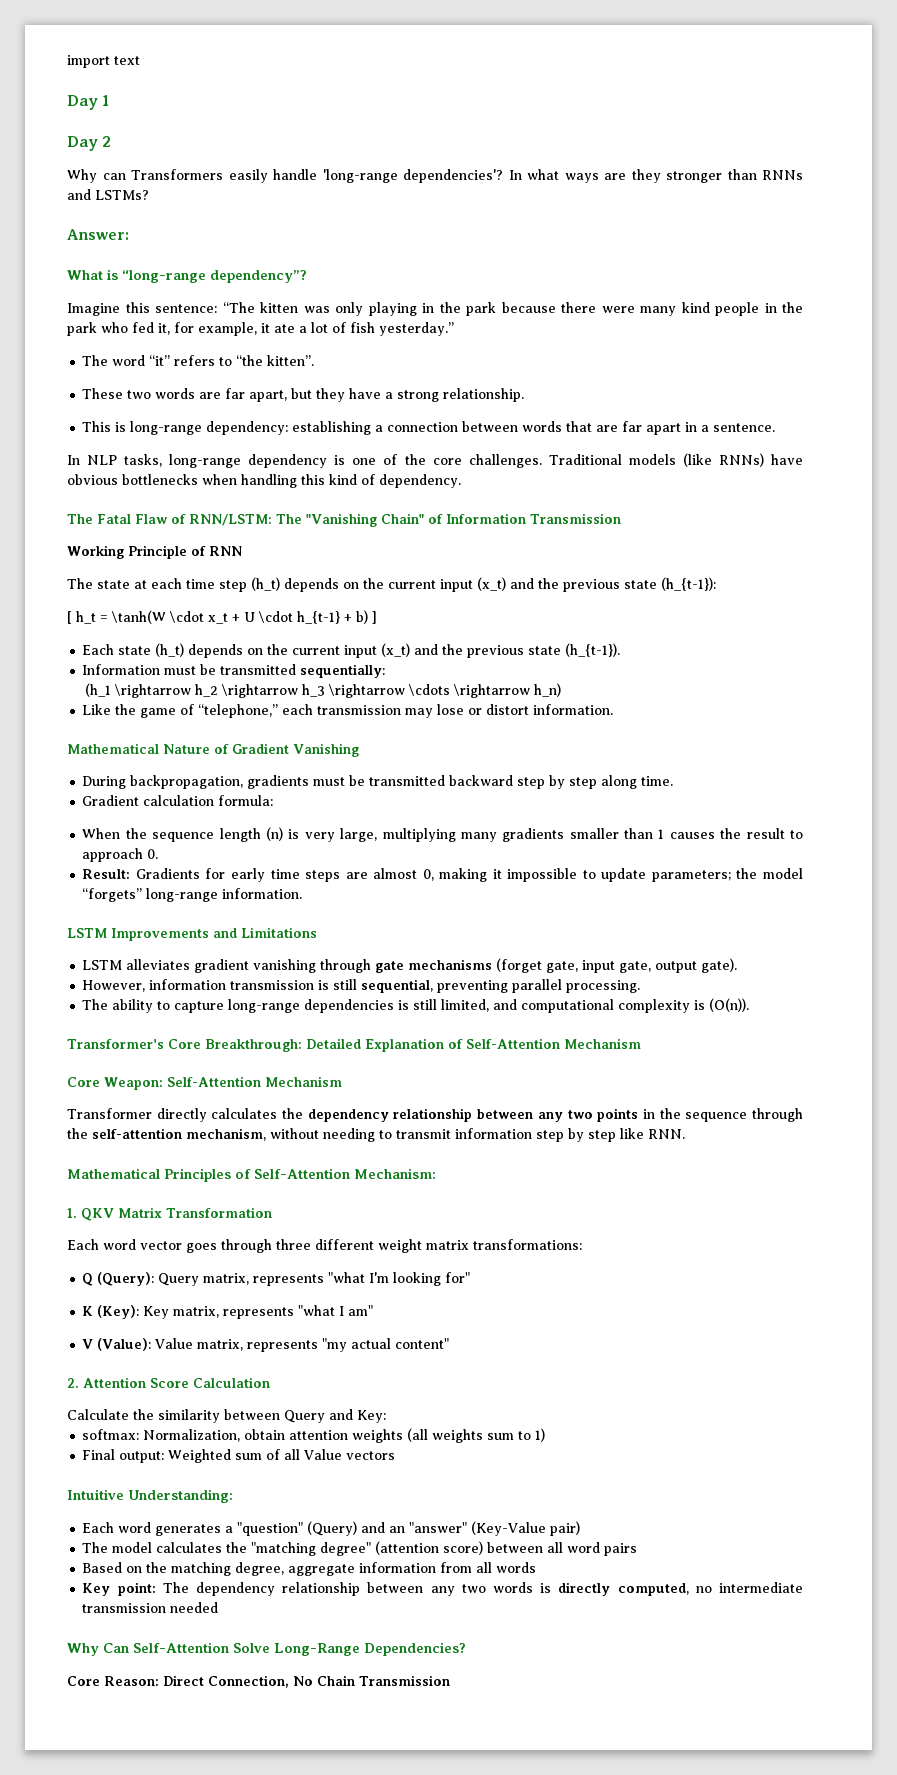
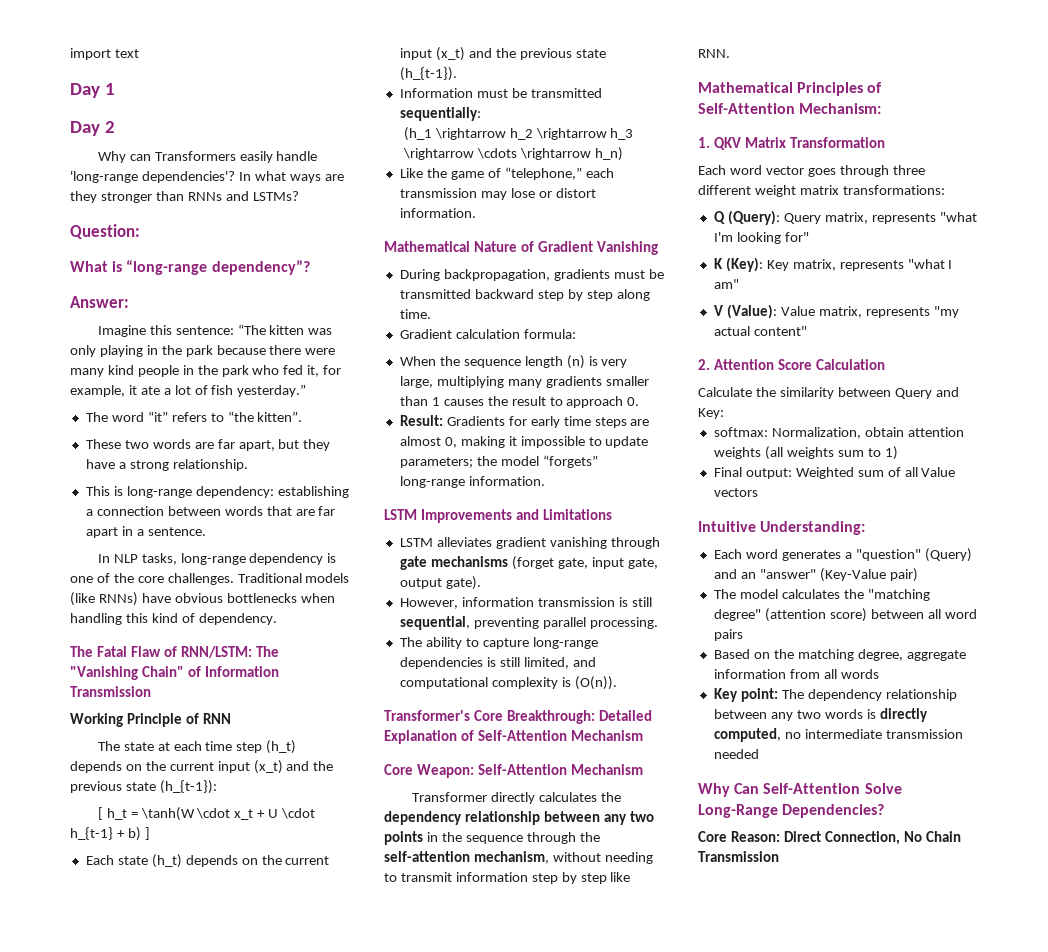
- Answer:
+ Question:
+ Answer:

